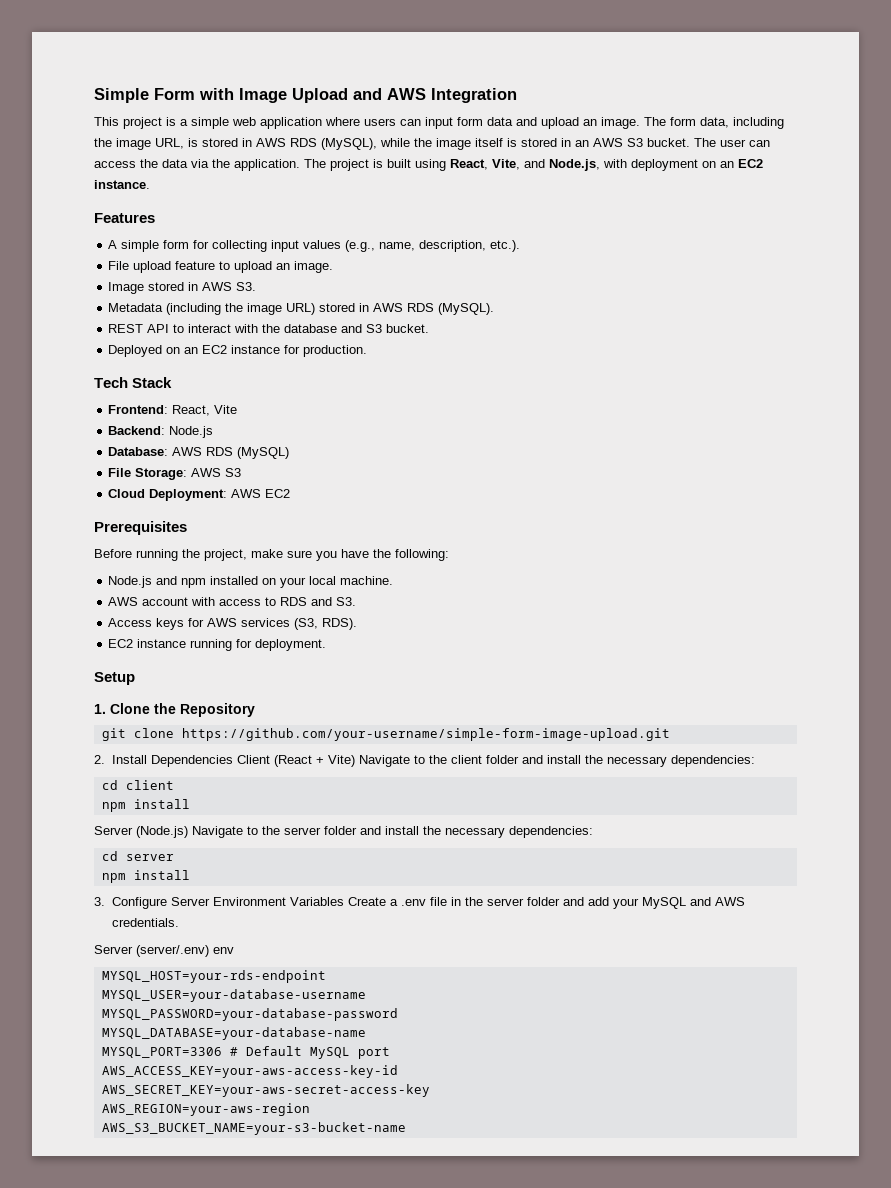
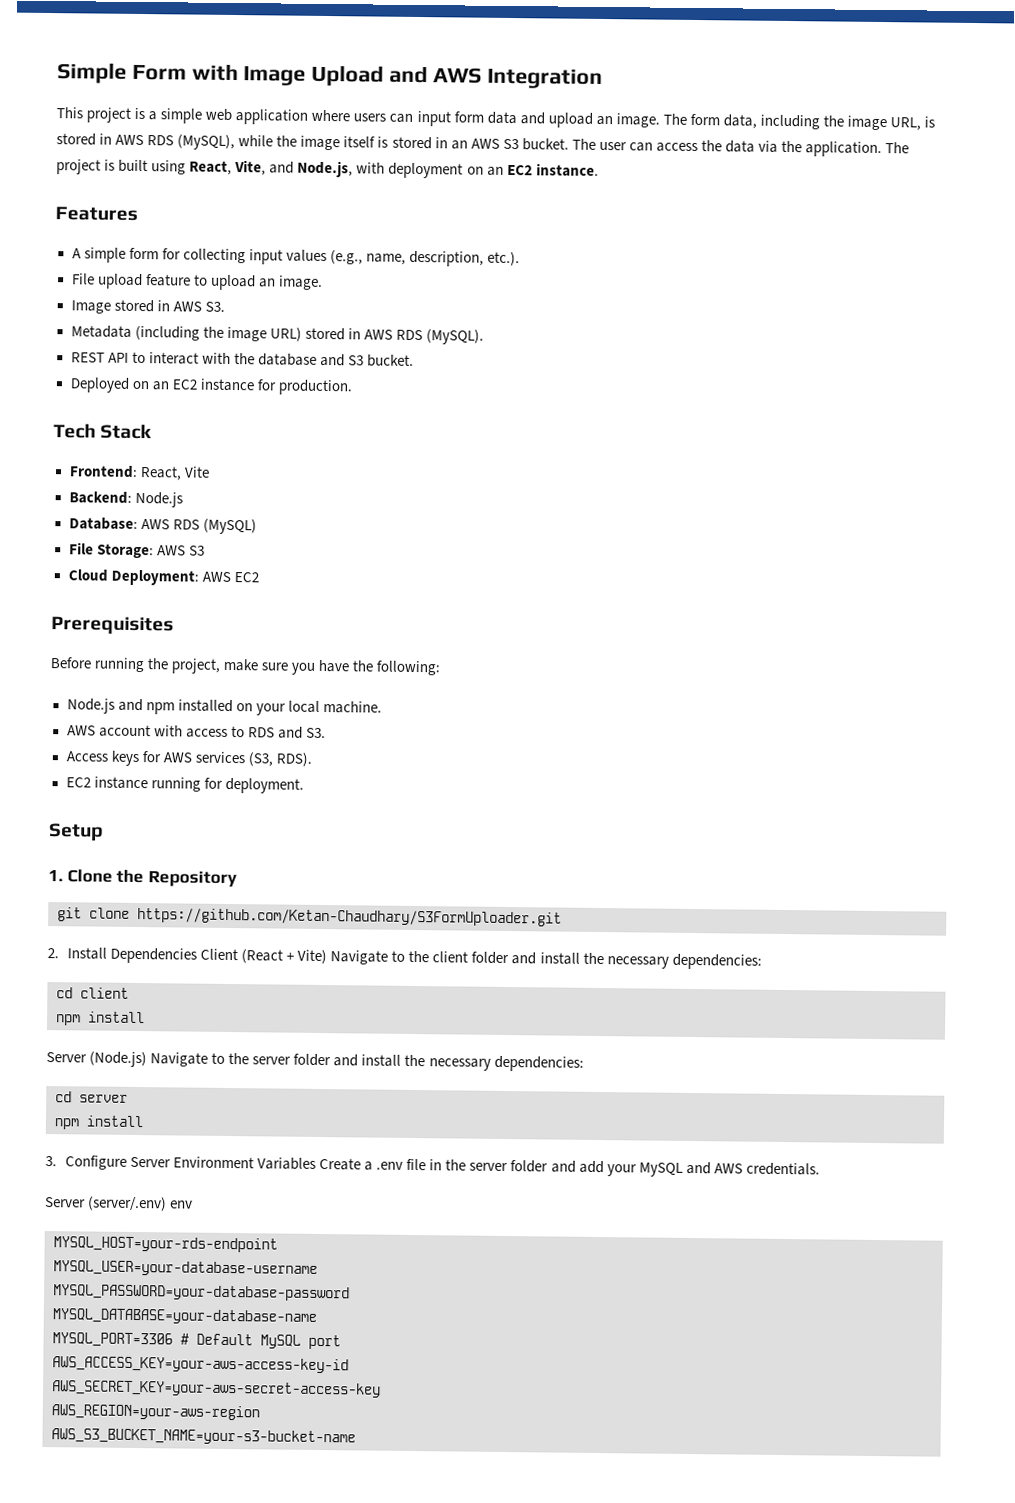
- git clone https://github.com/your-username/simple-form-image-upload.git
+ git clone https://github.com/Ketan-Chaudhary/S3FormUploader.git

